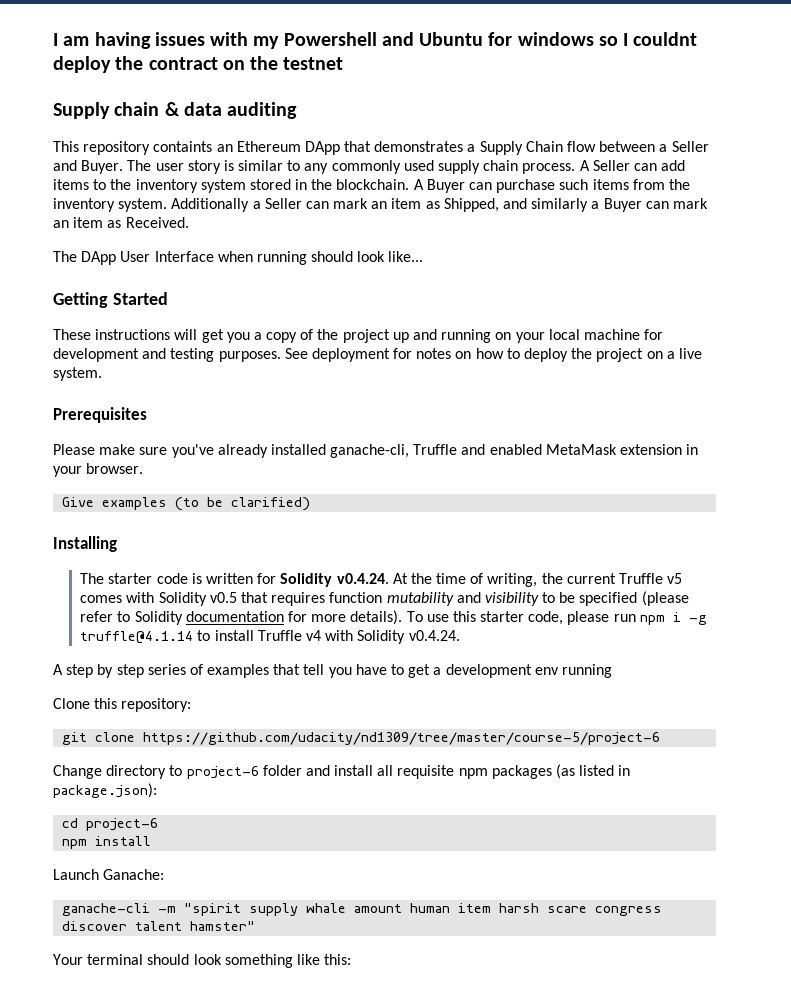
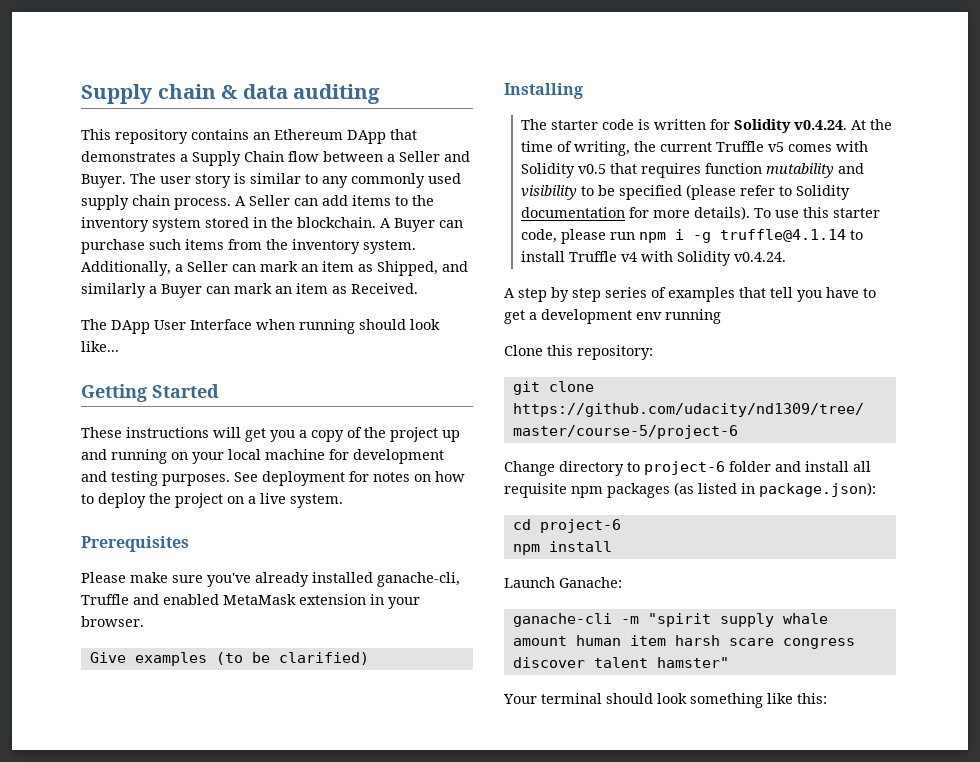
- I am having issues with my Powershell and Ubuntu for windows so I couldnt deploy the contract on the testnet
- This repository containts an Ethereum DApp that demonstrates a Supply Chain flow between a Seller and Buyer.
+ This repository contains an Ethereum DApp that demonstrates a Supply Chain flow between a Seller and Buyer.
- Additionally a Seller can mark an item as Shipped, and similarly a Buyer can mark an item as Received.
+ Additionally, a Seller can mark an item as Shipped, and similarly a Buyer can mark an item as Received.

